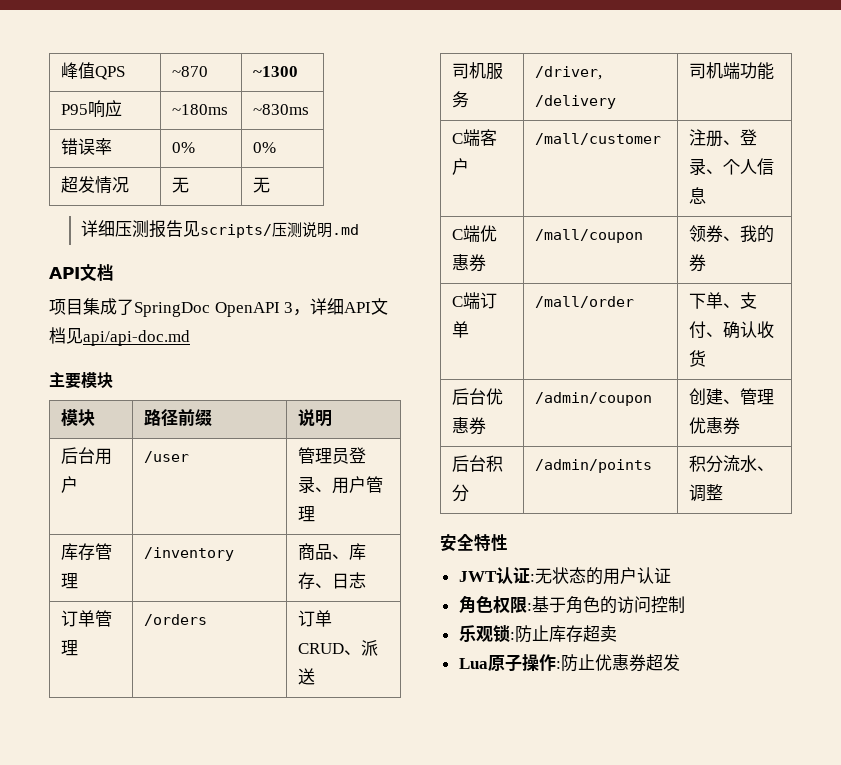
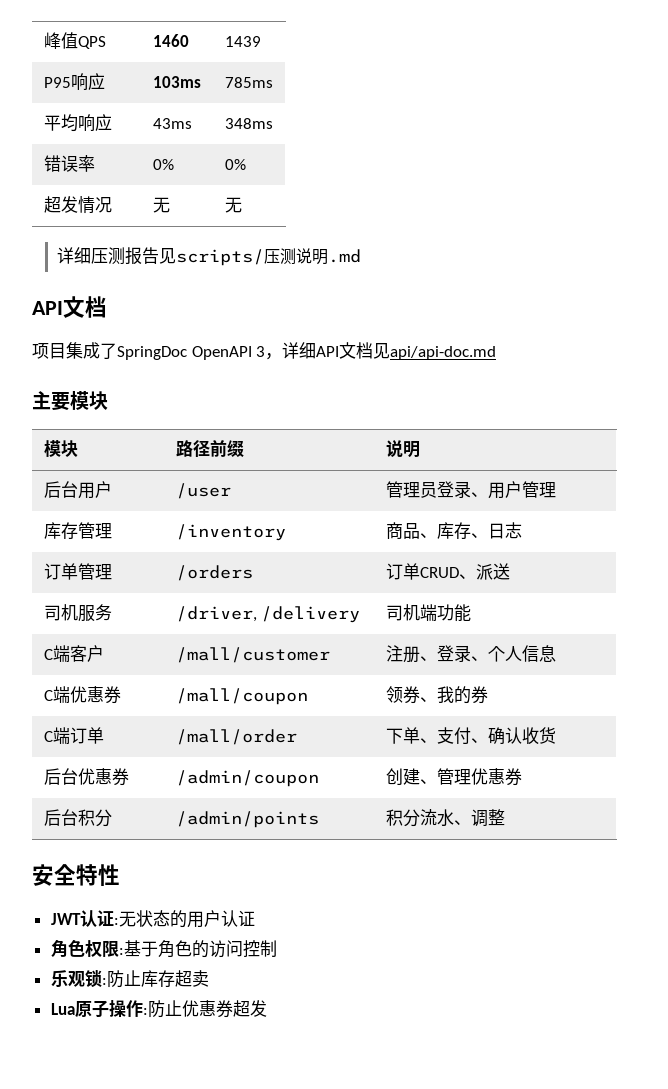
- 峰值QPS | ~870 | ~1300
+ 峰值QPS | 1460 | 1439
- P95响应 | ~180ms | ~830ms
+ P95响应 | 103ms | 785ms
+ 平均响应 | 43ms | 348ms

